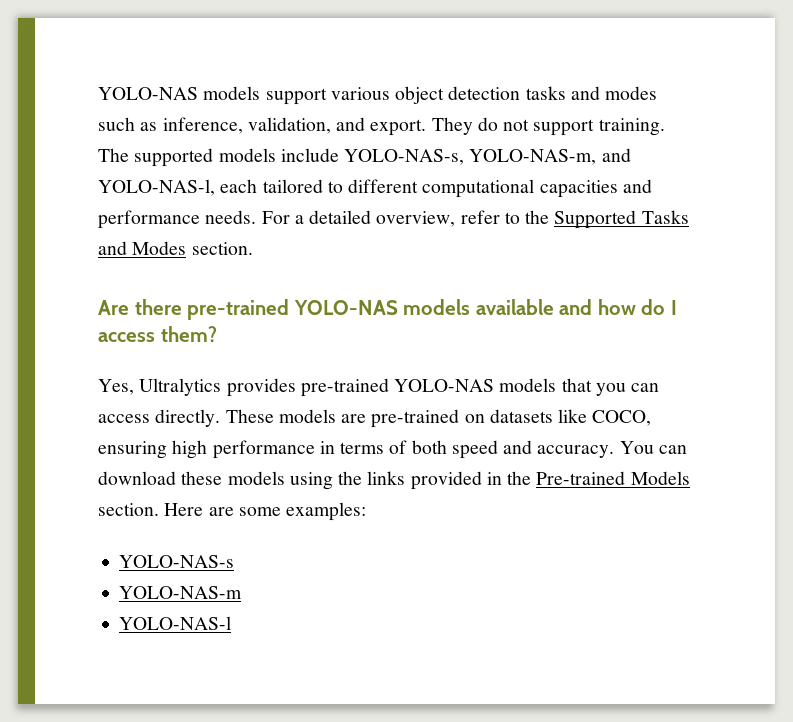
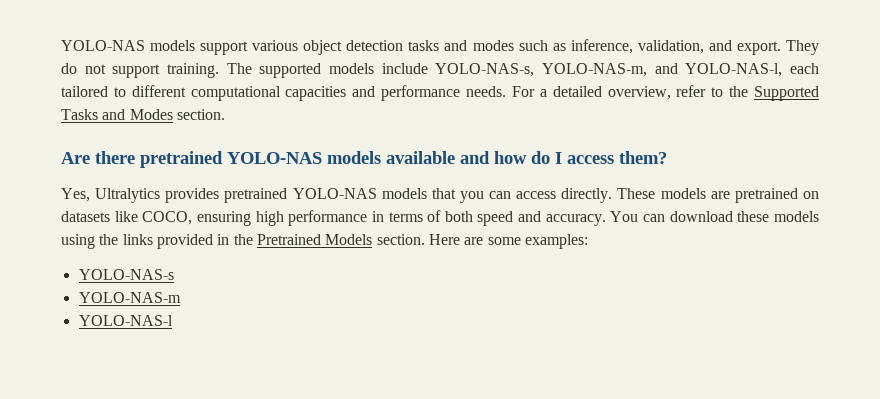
- Are there pre-trained YOLO-NAS models available and how do I access them?
+ Are there pretrained YOLO-NAS models available and how do I access them?
- Yes, Ultralytics provides pre-trained YOLO-NAS models that you can access directly.
+ Yes, Ultralytics provides pretrained YOLO-NAS models that you can access directly.
- These models are pre-trained on datasets like COCO, ensuring high performance in terms of both speed and accuracy.
+ These models are pretrained on datasets like COCO, ensuring high performance in terms of both speed and accuracy.
- You can download these models using the links provided in the Pre-trained Models section.
+ You can download these models using the links provided in the Pretrained Models section.

